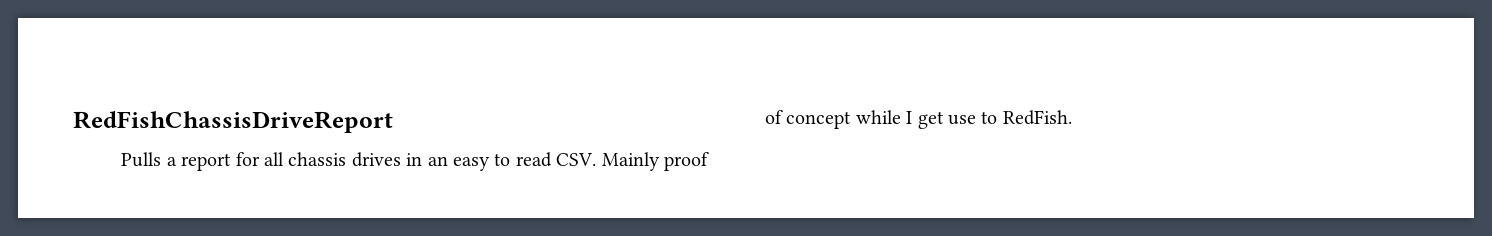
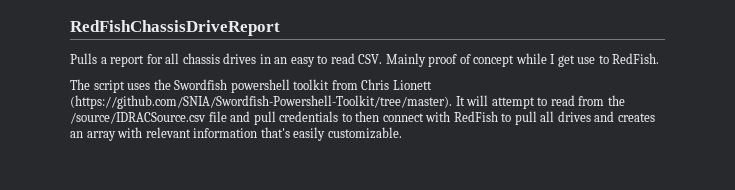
+ The script uses the Swordfish powershell toolkit from Chris Lionett (https://github.com/SNIA/Swordfish-Powershell-Toolkit/tree/master). It will attempt to read from the /source/IDRACSource.csv file and pull credentials to then connect with RedFish to pull all drives and creates an array with relevant information that's easily customizable.

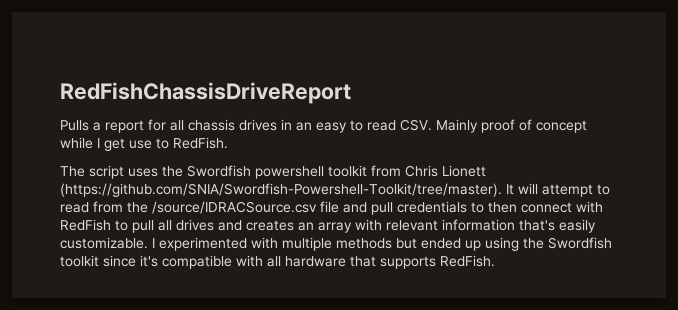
+ I experimented with multiple methods but ended up using the Swordfish toolkit since it's compatible with all hardware that supports RedFish.

